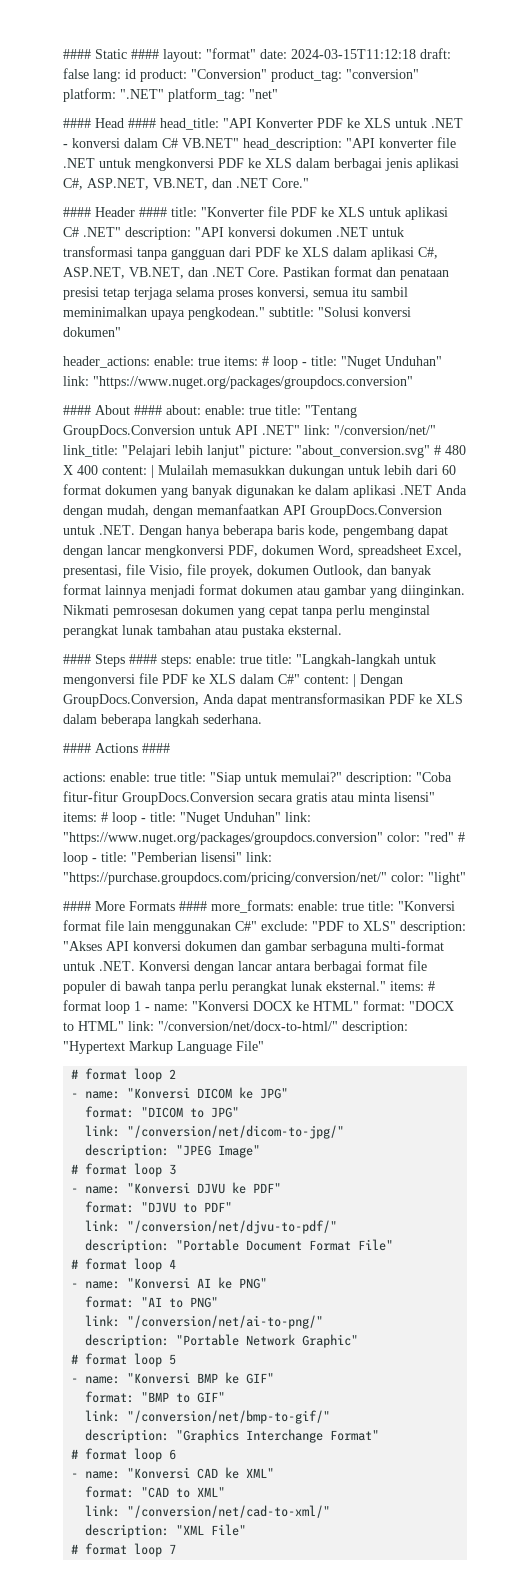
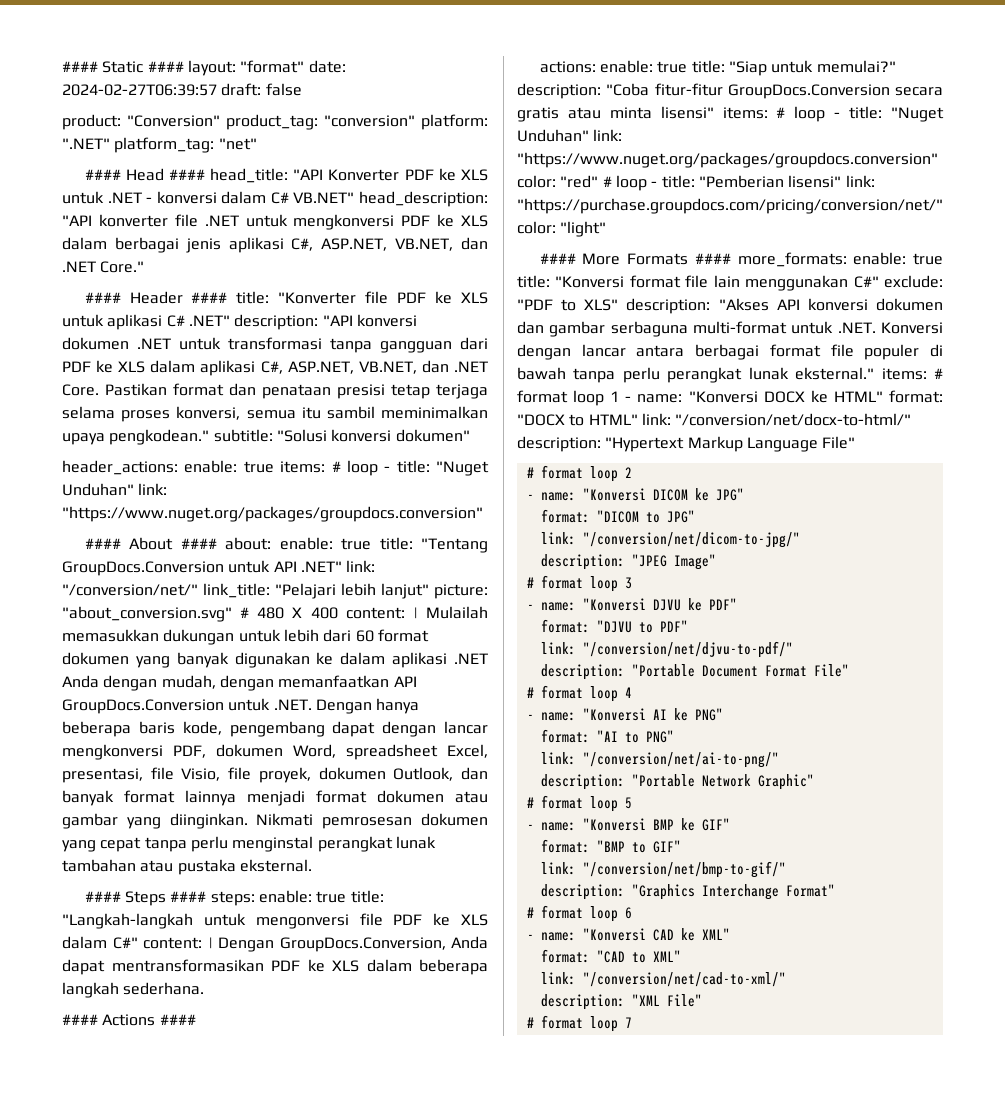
- #### Static #### layout: "format" date: 2024-03-15T11:12:18 draft: false lang: id product: "Conversion" product_tag: "conversion" platform: ".NET" platform_tag: "net"
+ #### Static #### layout: "format" date: 2024-02-27T06:39:57 draft: false
+ product: "Conversion" product_tag: "conversion" platform: ".NET" platform_tag: "net"

